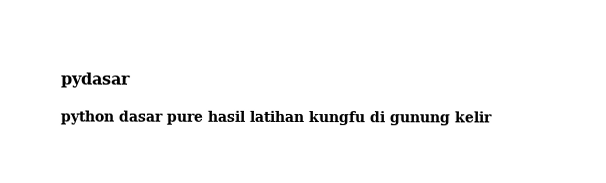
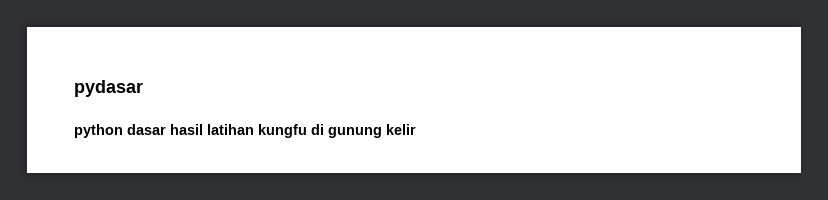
- python dasar pure hasil latihan kungfu di gunung kelir
+ python dasar hasil latihan kungfu di gunung kelir

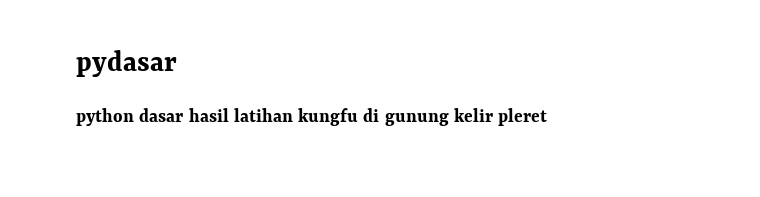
- python dasar hasil latihan kungfu di gunung kelir
+ python dasar hasil latihan kungfu di gunung kelir pleret

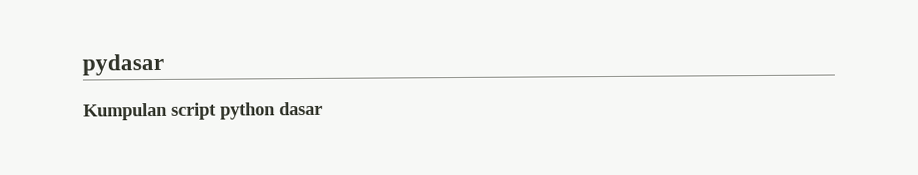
- python dasar hasil latihan kungfu di gunung kelir pleret
+ Kumpulan script python dasar

